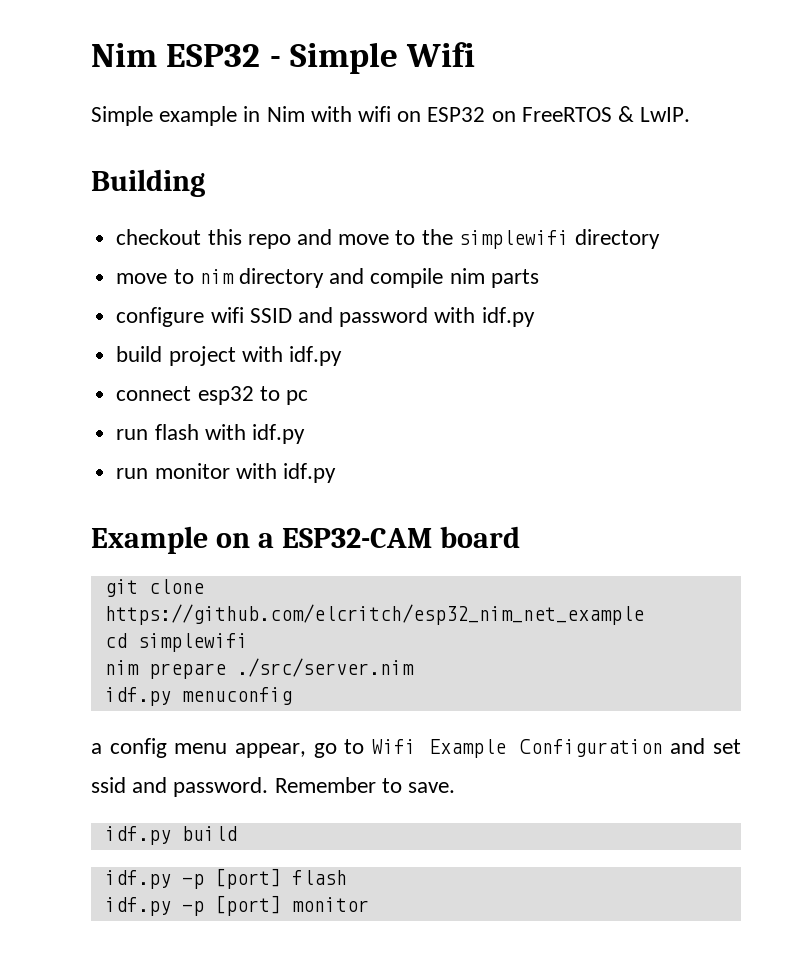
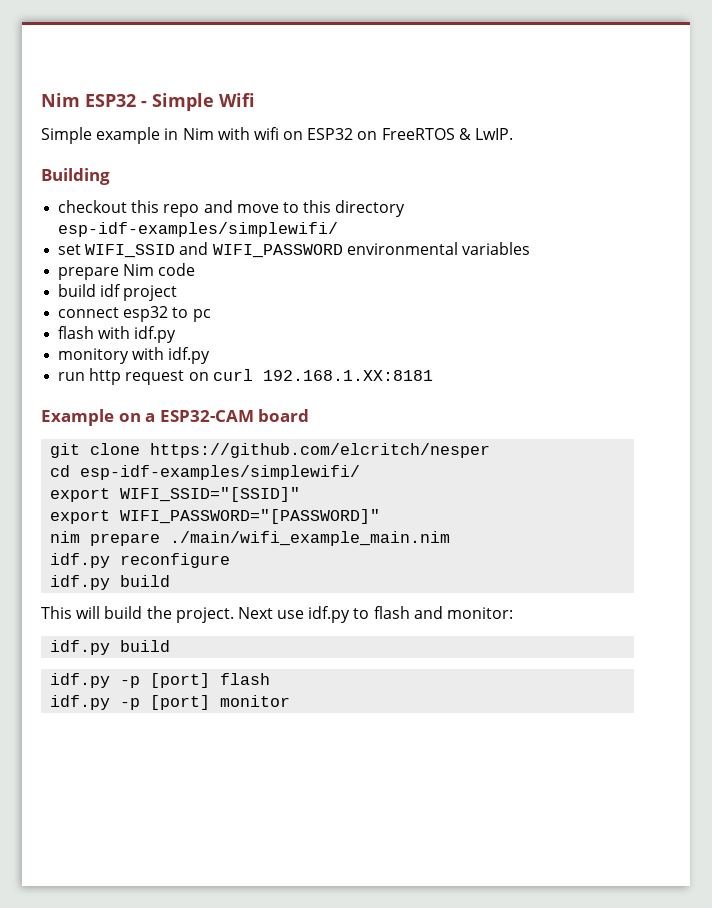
- checkout this repo and move to the simplewifi directory
- move to nim directory and compile nim parts
- configure wifi SSID and password with idf.py
- build project with idf.py
+ checkout this repo and move to this directory esp-idf-examples/simplewifi/
+ set WIFI_SSID and WIFI_PASSWORD environmental variables
+ prepare Nim code
+ build idf project
- run flash with idf.py
+ flash with idf.py
- run monitor with idf.py
+ monitory with idf.py
+ run http request on curl 192.168.1.XX:8181
- git clone https://github.com/elcritch/esp32_nim_net_example
+ git clone https://github.com/elcritch/nesper
- cd simplewifi
+ cd esp-idf-examples/simplewifi/
+ export WIFI_SSID="[SSID]"
+ export WIFI_PASSWORD="[PASSWORD]"
- nim prepare ./src/server.nim
- idf.py menuconfig
- a config menu appear, go to Wifi Example Configuration and set ssid and password. Remember to save.
+ nim prepare ./main/wifi_example_main.nim
+ idf.py reconfigure
+ idf.py build
+ This will build the project. Next use idf.py to flash and monitor:

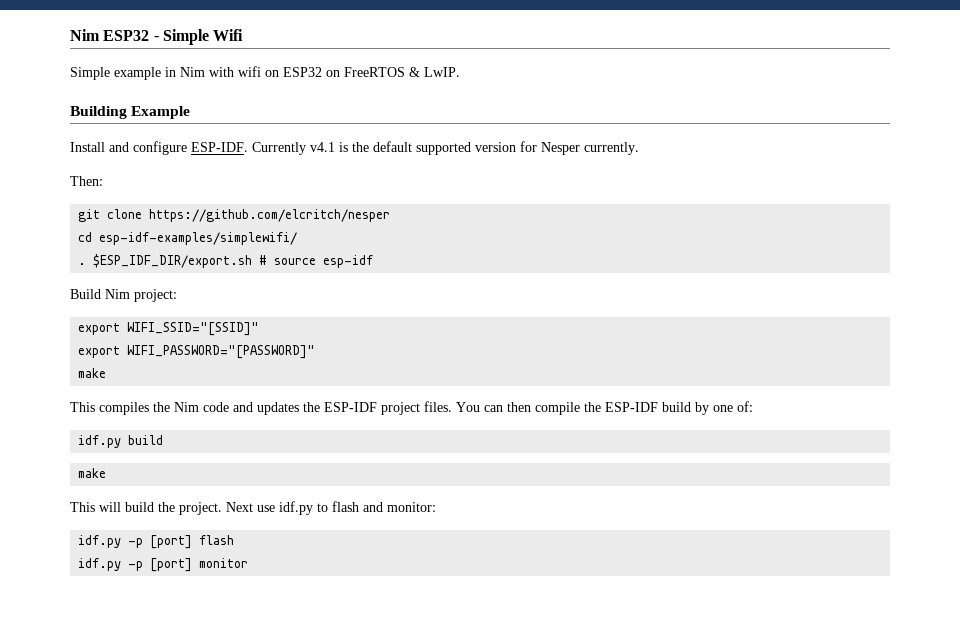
- Building
- checkout this repo and move to this directory esp-idf-examples/simplewifi/
- set WIFI_SSID and WIFI_PASSWORD environmental variables
- prepare Nim code
- build idf project
- connect esp32 to pc
- flash with idf.py
- monitory with idf.py
- run http request on curl 192.168.1.XX:8181
- Example on a ESP32-CAM board
+ Building Example
+ Install and configure ESP-IDF. Currently v4.1 is the default supported version for Nesper currently.
+ Then:
+ . $ESP_IDF_DIR/export.sh # source esp-idf
+ Build Nim project:
  export WIFI_SSID="[SSID]"
  export WIFI_PASSWORD="[PASSWORD]"
- nim prepare ./main/wifi_example_main.nim
- idf.py reconfigure
+ make
+ This compiles the Nim code and updates the ESP-IDF project files. You can then compile the ESP-IDF build by one of:
  idf.py build
+ make
  Next use idf.py to flash and monitor:
- idf.py build

